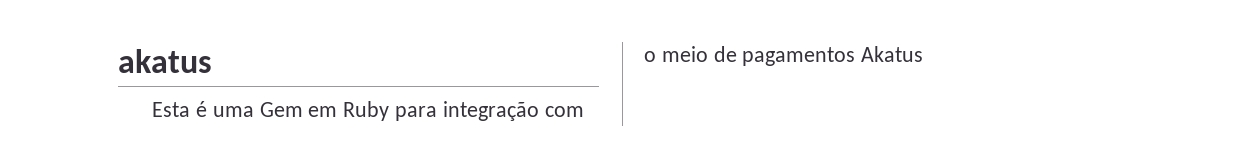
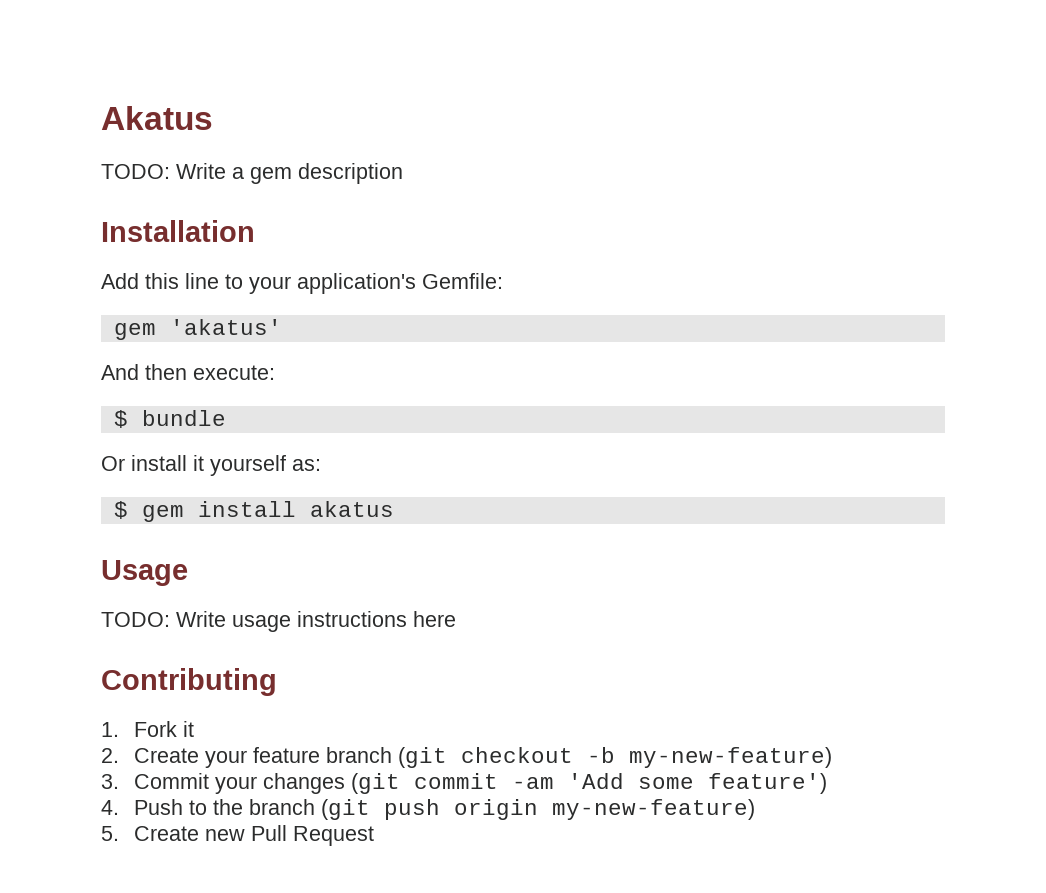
- akatus
- Esta é uma Gem em Ruby para integração com o meio de pagamentos Akatus
+ Akatus
+ TODO: Write a gem description
+ Installation
+ Add this line to your application's Gemfile:
+ gem 'akatus'
+ And then execute:
+ $ bundle
+ Or install it yourself as:
+ $ gem install akatus
+ Usage
+ TODO: Write usage instructions here
+ Contributing
+ 1. Fork it
+ 2. Create your feature branch (git checkout -b my-new-feature)
+ 3. Commit your changes (git commit -am 'Add some feature')
+ 4. Push to the branch (git push origin my-new-feature)
+ 5. Create new Pull Request

